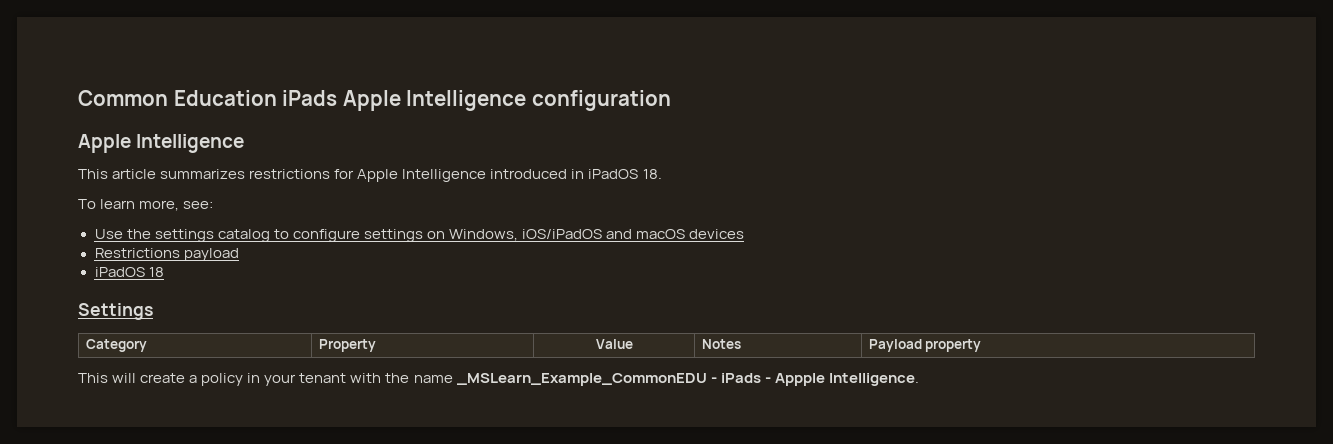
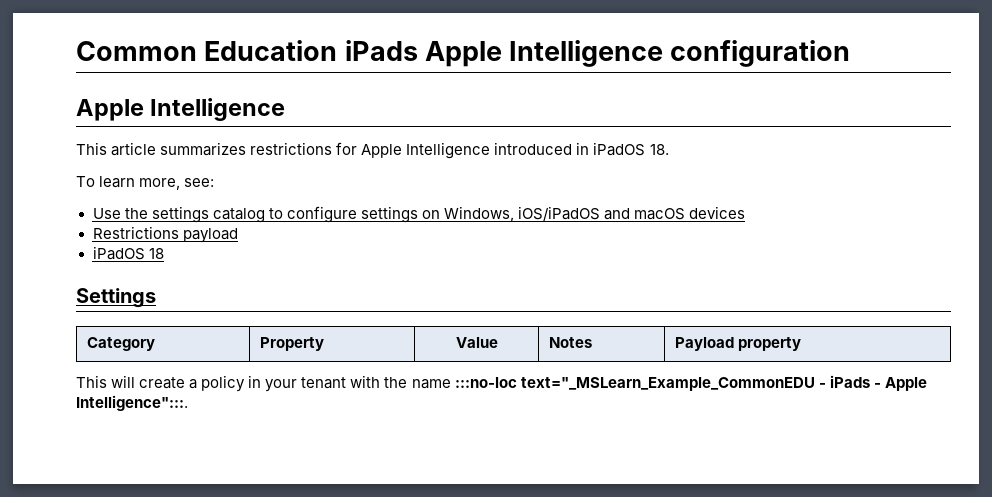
- This will create a policy in your tenant with the name _MSLearn_Example_CommonEDU - iPads - Appple Intelligence.
+ This will create a policy in your tenant with the name :::no-loc text="_MSLearn_Example_CommonEDU - iPads - Apple Intelligence":::.

